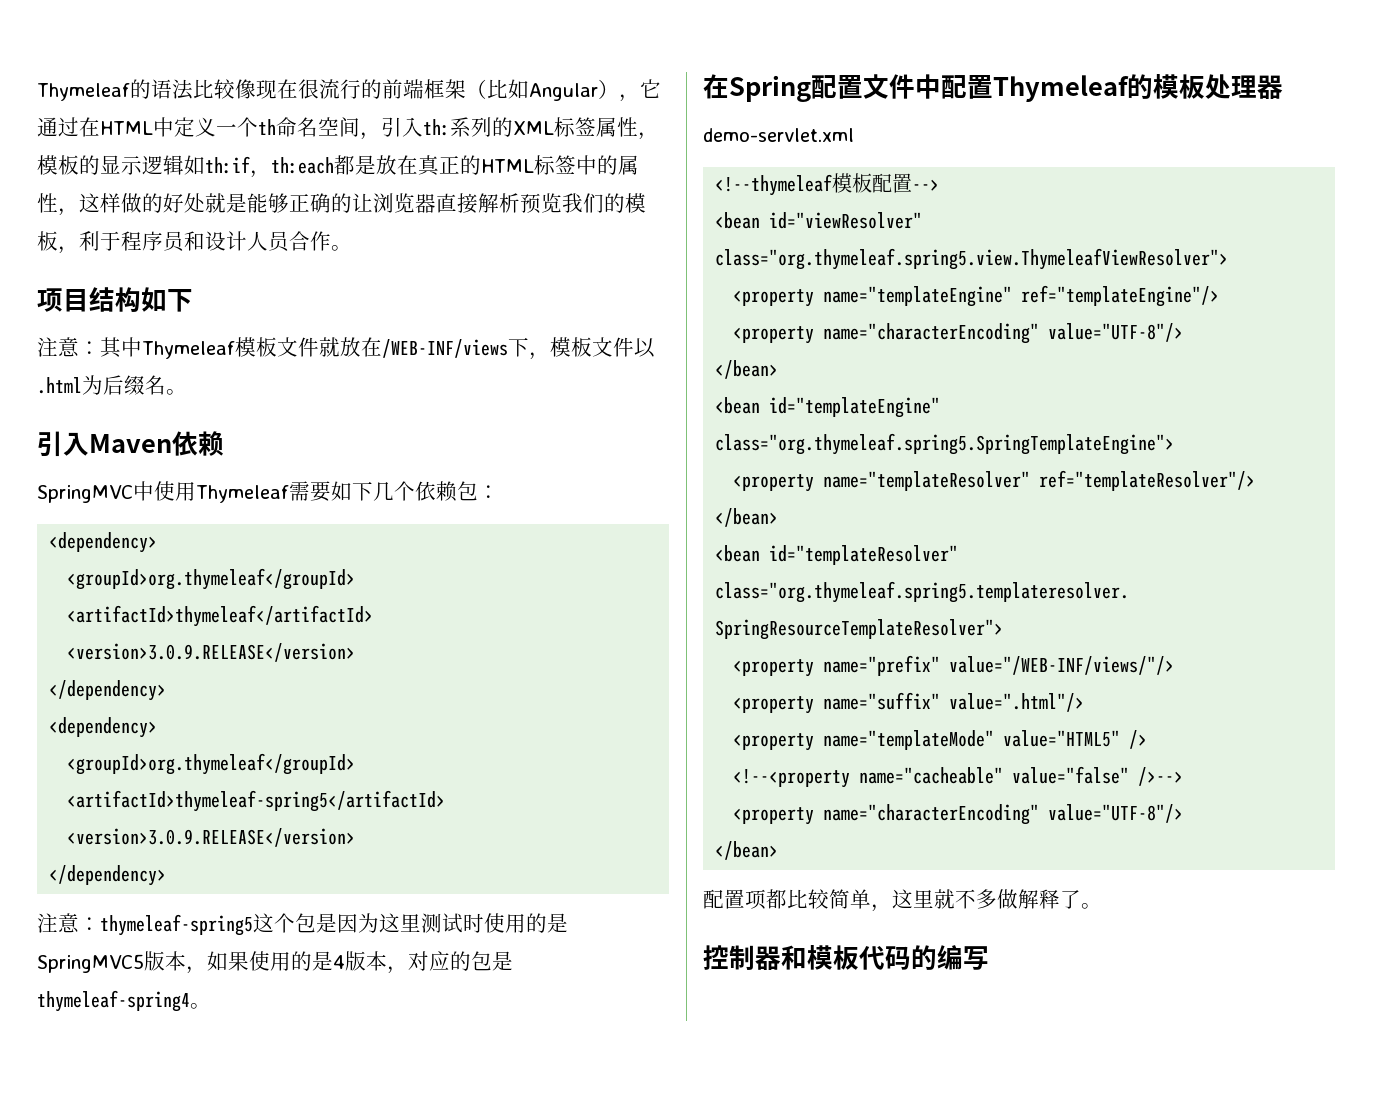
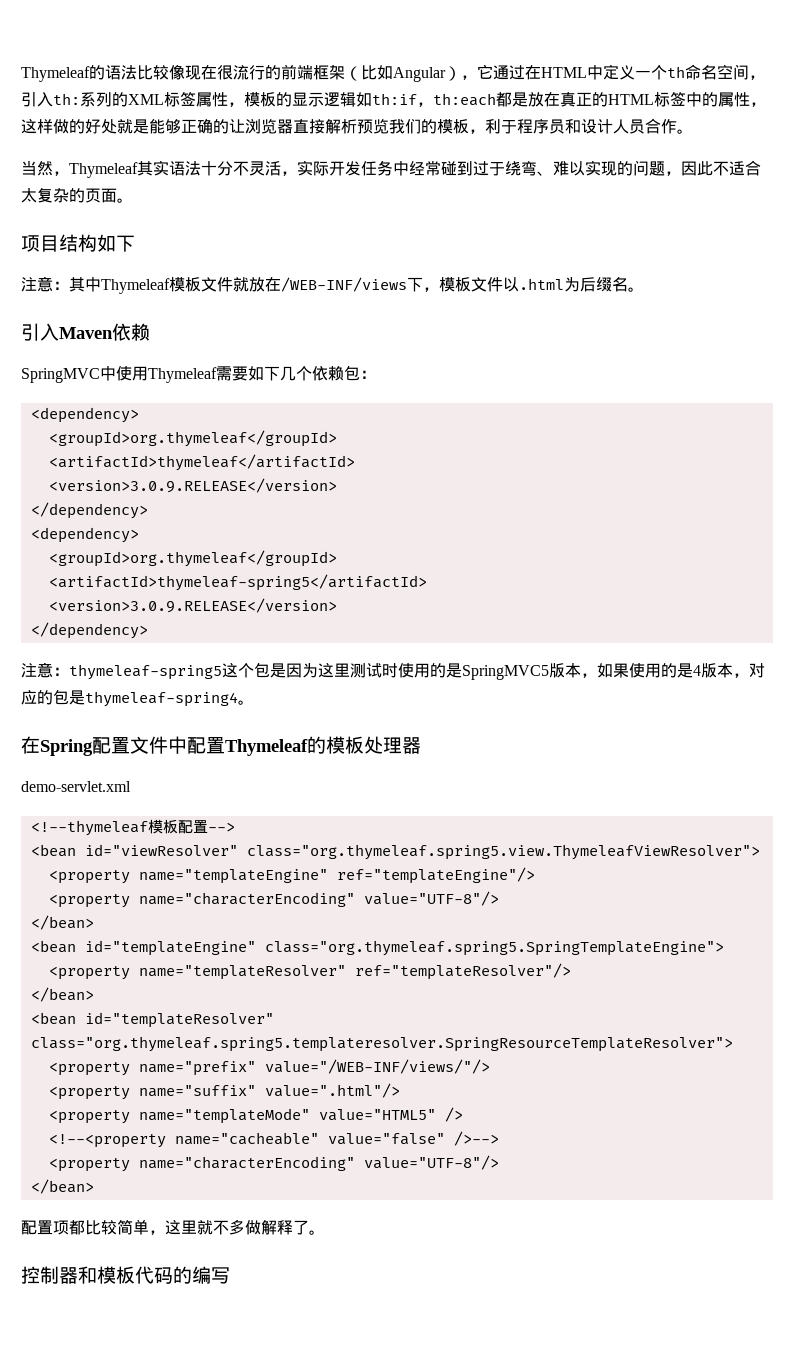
+ 当然，Thymeleaf其实语法十分不灵活，实际开发任务中经常碰到过于绕弯、难以实现的问题，因此不适合太复杂的页面。

